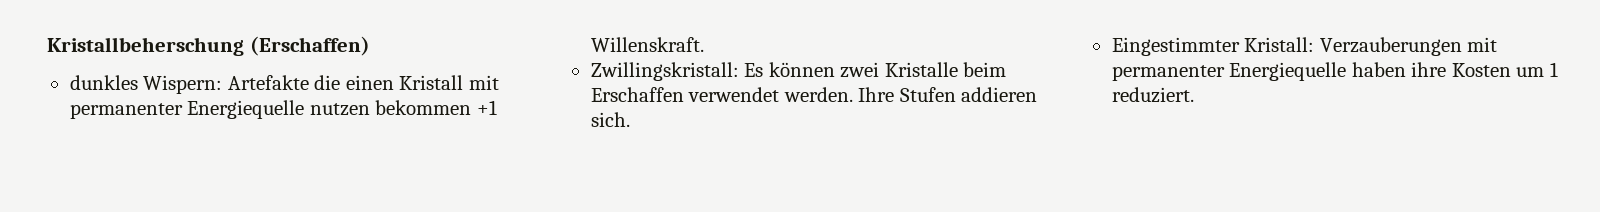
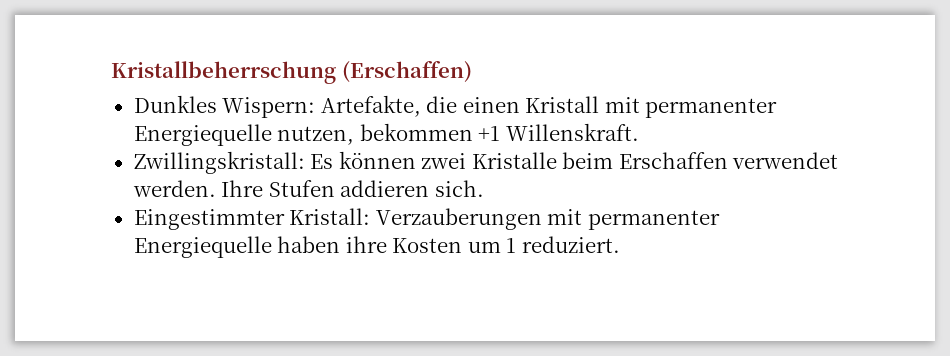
- Kristallbeherschung (Erschaffen)
+ Kristallbeherrschung (Erschaffen)
- dunkles Wispern: Artefakte die einen Kristall mit permanenter Energiequelle nutzen bekommen +1 Willenskraft.
+ Dunkles Wispern: Artefakte, die einen Kristall mit permanenter Energiequelle nutzen, bekommen +1 Willenskraft.

